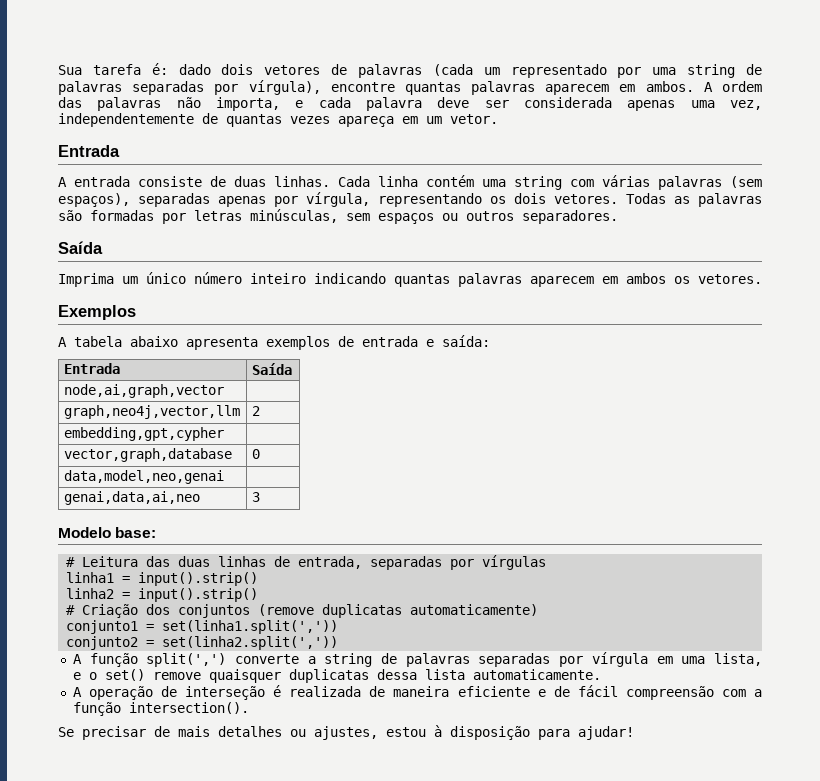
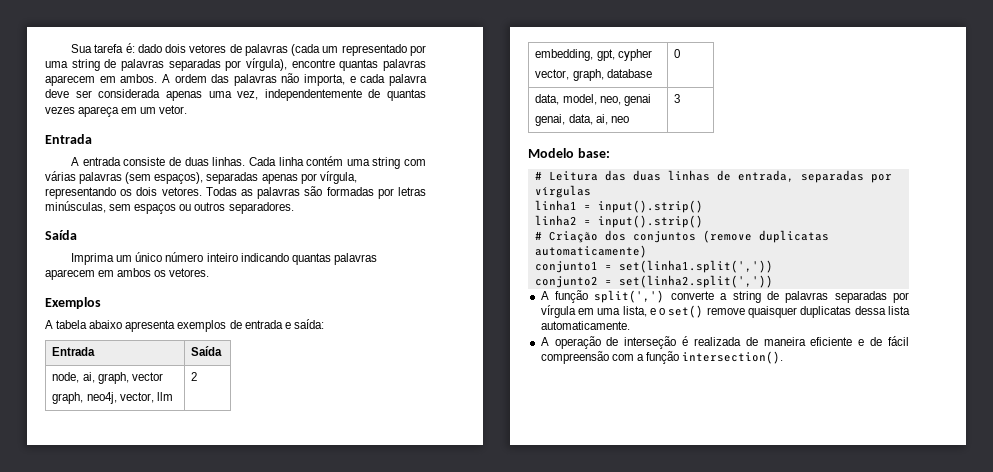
- node,ai,graph,vector |
- graph,neo4j,vector,llm | 2
- embedding,gpt,cypher |
- vector,graph,database | 0
- data,model,neo,genai |
- genai,data,ai,neo | 3
+ node, ai, graph, vector
+ graph, neo4j, vector, llm | 2
+ embedding, gpt, cypher
+ vector, graph, database | 0
+ data, model, neo, genai
+ genai, data, ai, neo | 3
- Se precisar de mais detalhes ou ajustes, estou à disposição para ajudar!

